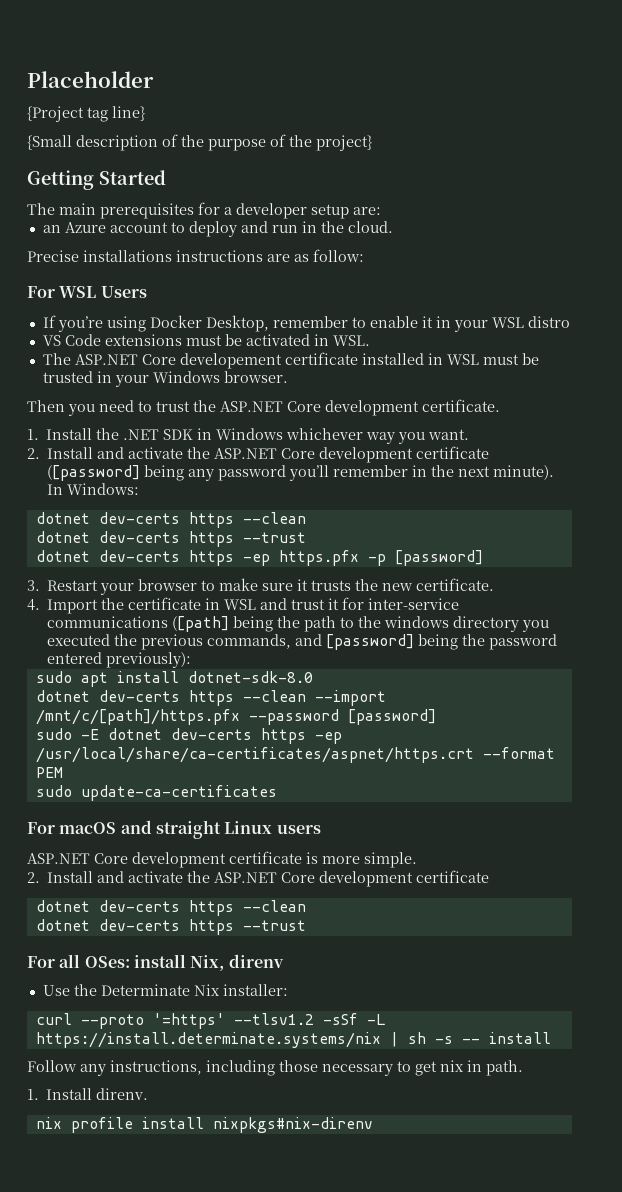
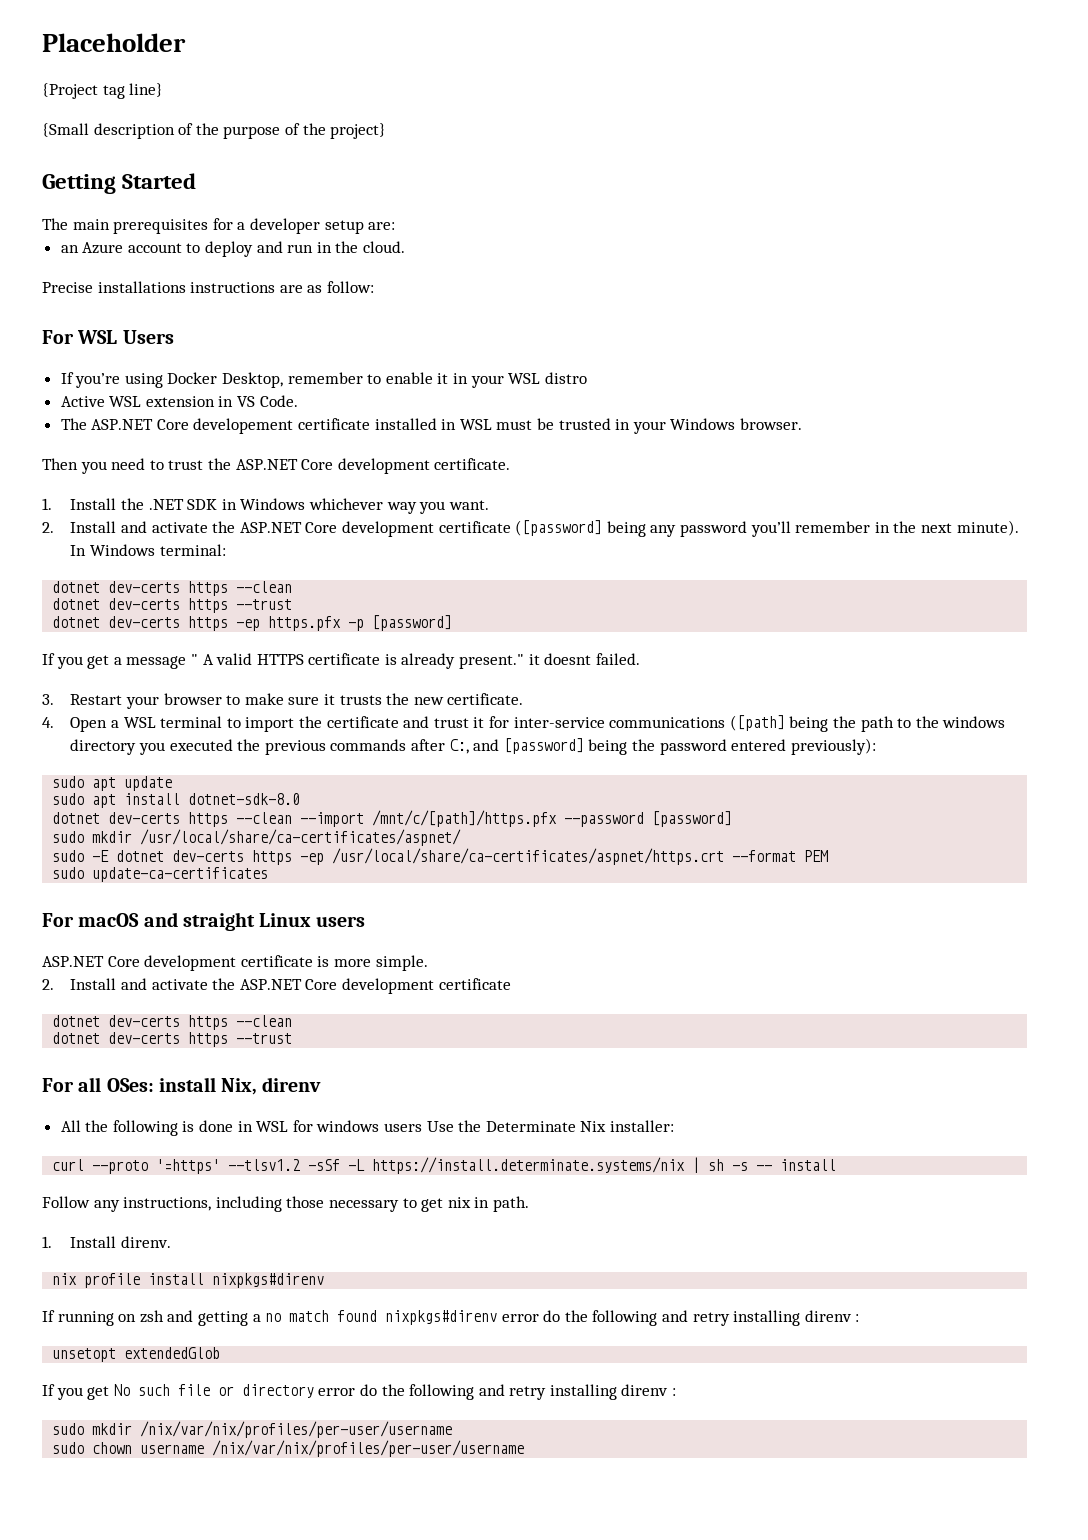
- VS Code extensions must be activated in WSL.
+ Active WSL extension in VS Code.
- In Windows:
+ In Windows terminal:
+ If you get a message " A valid HTTPS certificate is already present." it doesnt failed.
- 4. Import the certificate in WSL and trust it for inter-service communications ([path] being the path to the windows directory you executed the previous commands, and [password] being the password entered previously):
+ 4. Open a WSL terminal to import the certificate and trust it for inter-service communications ([path] being the path to the windows directory you executed the previous commands after C:, and [password] being the password entered previously):
+ sudo apt update
+ sudo mkdir /usr/local/share/ca-certificates/aspnet/
- Use the Determinate Nix installer:
+ All the following is done in WSL for windows users Use the Determinate Nix installer:
- nix profile install nixpkgs#nix-direnv
+ nix profile install nixpkgs#direnv
+ If running on zsh and getting a no match found nixpkgs#direnv error do the following and retry installing direnv :
+ unsetopt extendedGlob
+ If you get No such file or directory error do the following and retry installing direnv :
+ sudo mkdir /nix/var/nix/profiles/per-user/username
+ sudo chown username /nix/var/nix/profiles/per-user/username

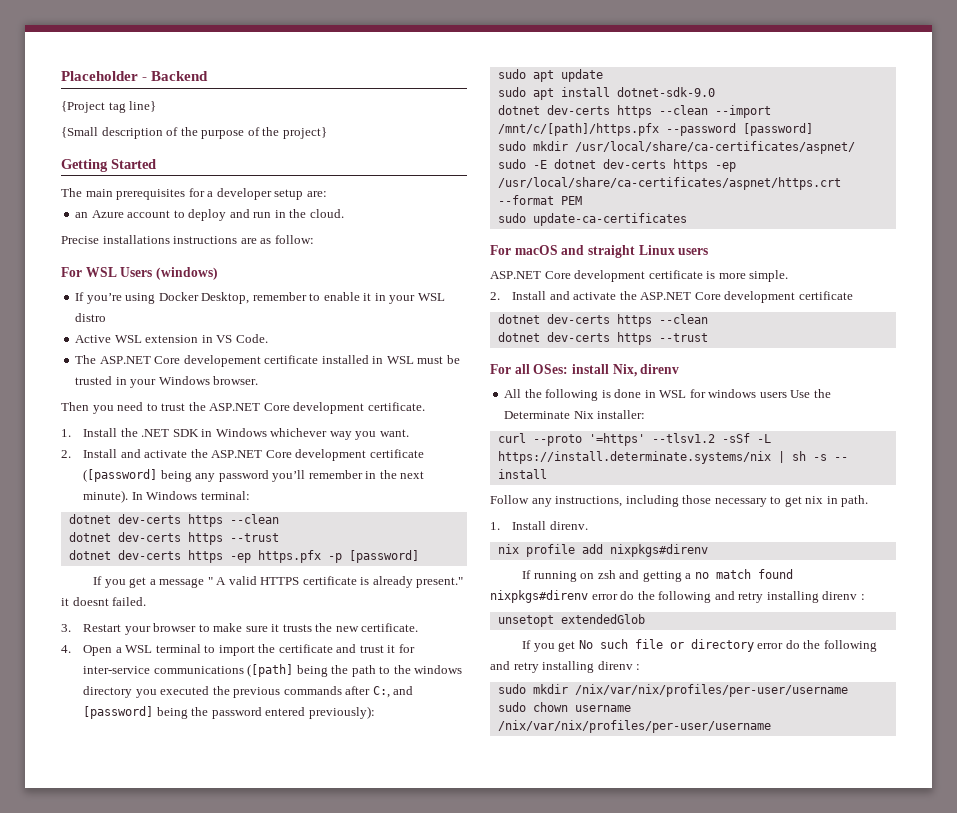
- Placeholder
+ Placeholder - Backend
- For WSL Users
+ For WSL Users (windows)
- sudo apt install dotnet-sdk-8.0
+ sudo apt install dotnet-sdk-9.0
- nix profile install nixpkgs#direnv
+ nix profile add nixpkgs#direnv

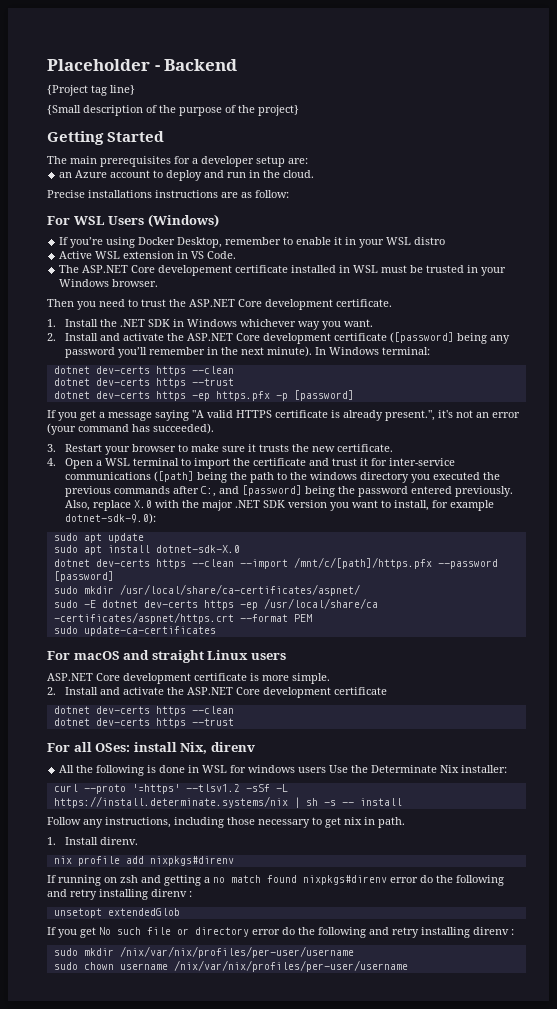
- For WSL Users (windows)
+ For WSL Users (Windows)
- If you get a message " A valid HTTPS certificate is already present." it doesnt failed.
+ If you get a message saying "A valid HTTPS certificate is already present.", it's not an error (your command has succeeded).
- 4. Open a WSL terminal to import the certificate and trust it for inter-service communications ([path] being the path to the windows directory you executed the previous commands after C:, and [password] being the password entered previously):
+ 4. Open a WSL terminal to import the certificate and trust it for inter-service communications ([path] being the path to the windows directory you executed the previous commands after C:, and [password] being the password entered previously. Also, replace X.0 with the major .NET SDK version you want to install, for example dotnet-sdk-9.0):
- sudo apt install dotnet-sdk-9.0
+ sudo apt install dotnet-sdk-X.0
- sudo -E dotnet dev-certs https -ep /usr/local/share/ca-certificates/aspnet/https.crt --format PEM
+ sudo -E dotnet dev-certs https -ep /usr/local/share/ca -certificates/aspnet/https.crt --format PEM

